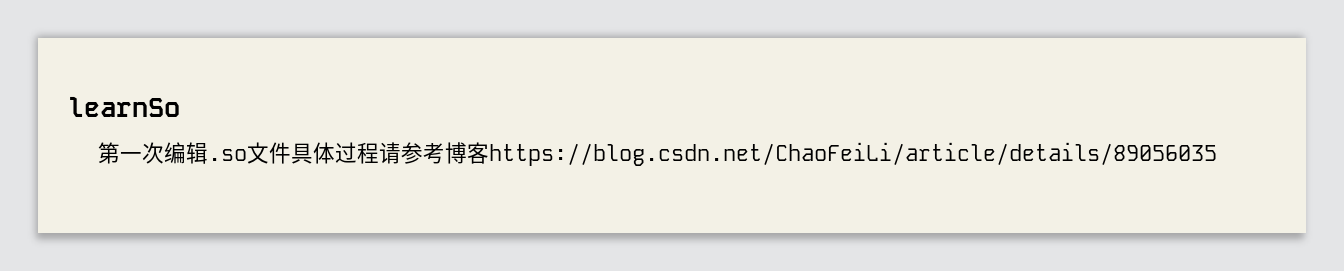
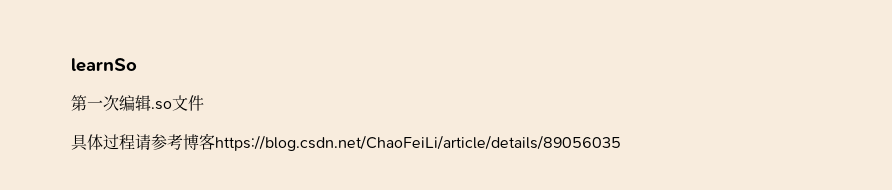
- 第一次编辑.so文件具体过程请参考博客https://blog.csdn.net/ChaoFeiLi/article/details/89056035
+ 第一次编辑.so文件
+ 具体过程请参考博客https://blog.csdn.net/ChaoFeiLi/article/details/89056035

